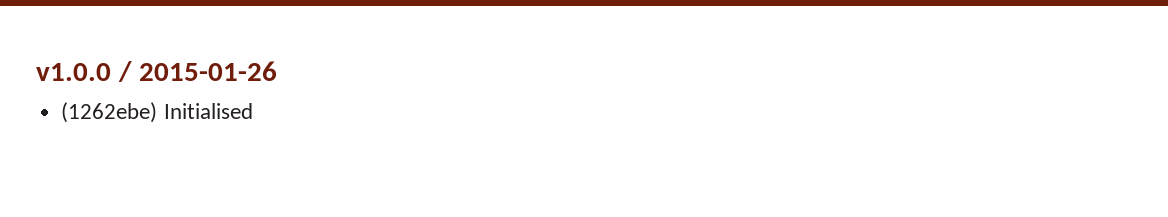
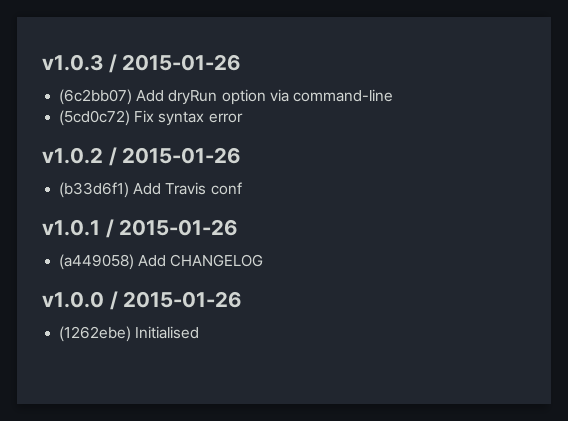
+ v1.0.3 / 2015-01-26
+ (6c2bb07) Add dryRun option via command-line
+ (5cd0c72) Fix syntax error
+ v1.0.2 / 2015-01-26
+ (b33d6f1) Add Travis conf
+ v1.0.1 / 2015-01-26
+ (a449058) Add CHANGELOG

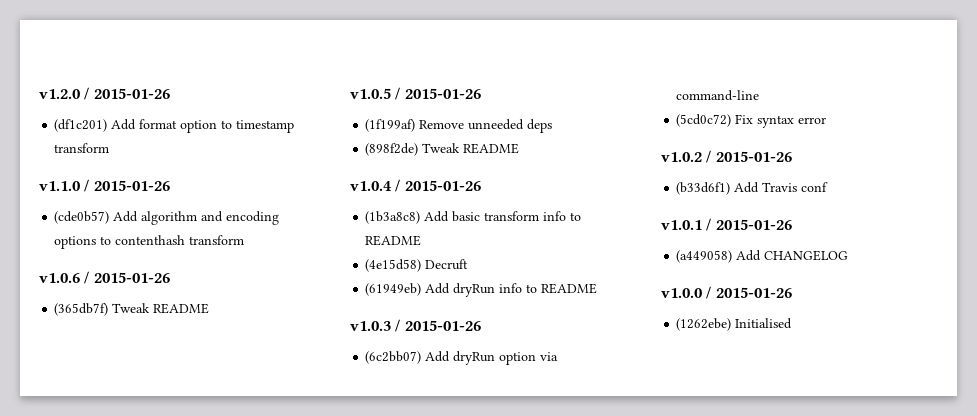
+ v1.2.0 / 2015-01-26
+ (df1c201) Add format option to timestamp transform
+ v1.1.0 / 2015-01-26
+ (cde0b57) Add algorithm and encoding options to contenthash transform
+ v1.0.6 / 2015-01-26
+ (365db7f) Tweak README
+ v1.0.5 / 2015-01-26
+ (1f199af) Remove unneeded deps
+ (898f2de) Tweak README
+ v1.0.4 / 2015-01-26
+ (1b3a8c8) Add basic transform info to README
+ (4e15d58) Decruft
+ (61949eb) Add dryRun info to README

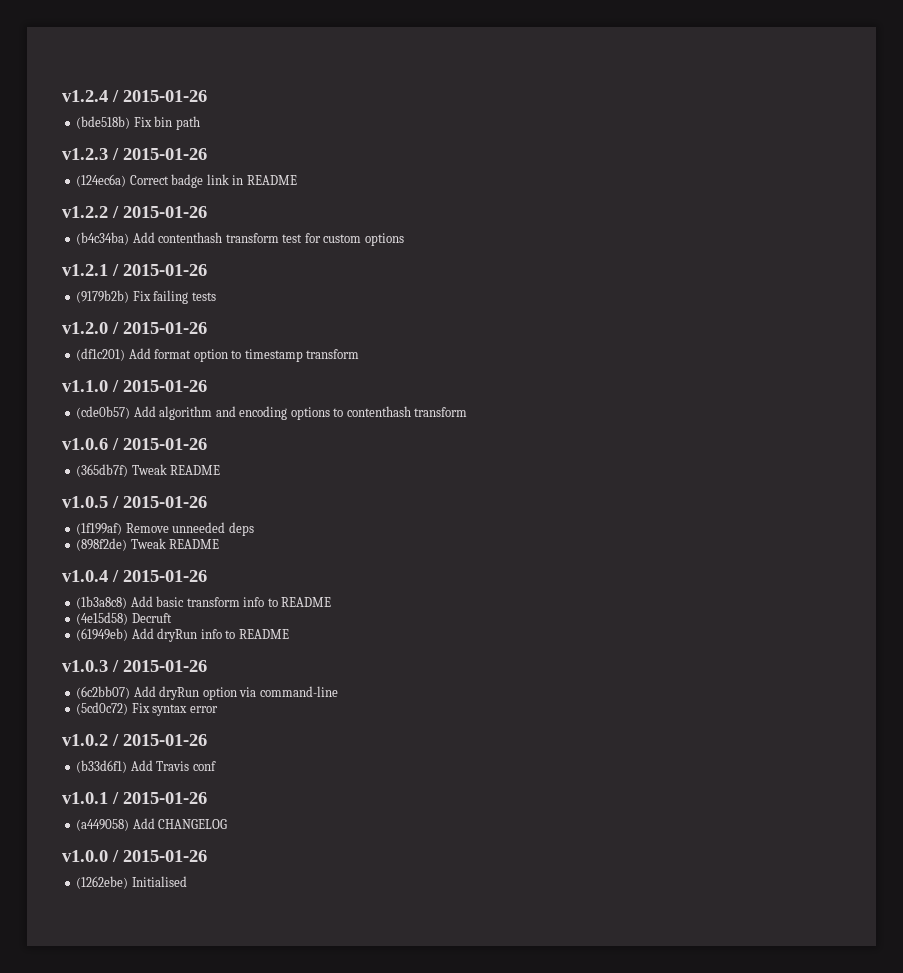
+ v1.2.4 / 2015-01-26
+ (bde518b) Fix bin path
+ v1.2.3 / 2015-01-26
+ (124ec6a) Correct badge link in README
+ v1.2.2 / 2015-01-26
+ (b4c34ba) Add contenthash transform test for custom options
+ v1.2.1 / 2015-01-26
+ (9179b2b) Fix failing tests

